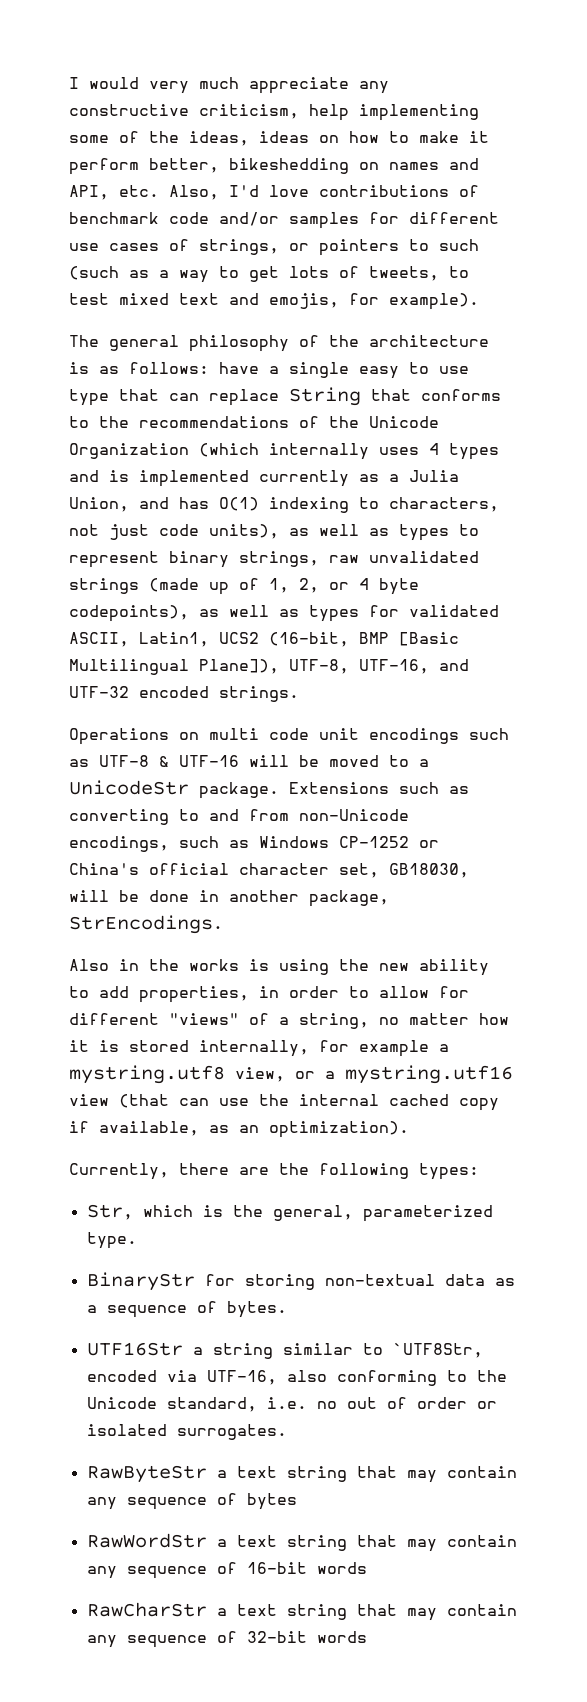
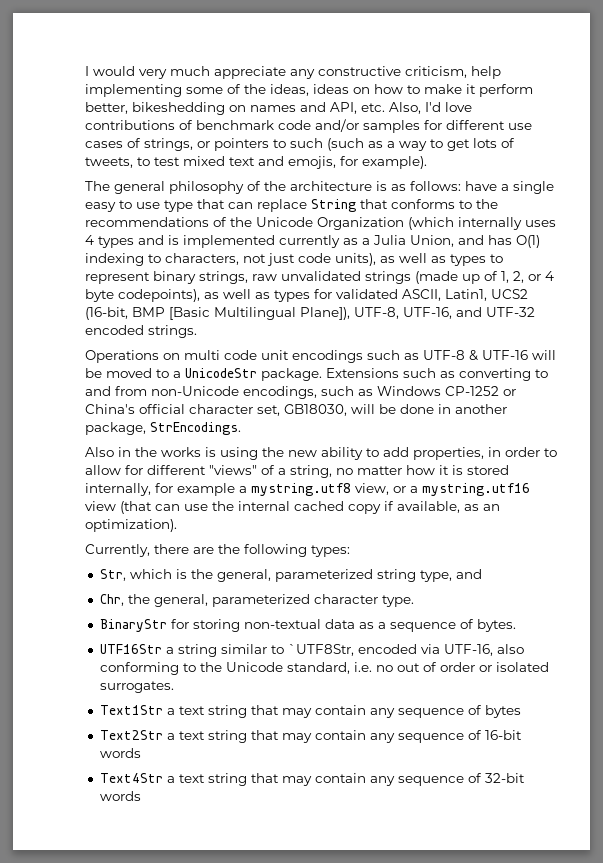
- Str, which is the general, parameterized type.
+ Str, which is the general, parameterized string type, and
+ Chr, the general, parameterized character type.
- RawByteStr a text string that may contain any sequence of bytes
+ Text1Str a text string that may contain any sequence of bytes
- RawWordStr a text string that may contain any sequence of 16-bit words
+ Text2Str a text string that may contain any sequence of 16-bit words
- RawCharStr a text string that may contain any sequence of 32-bit words
+ Text4Str a text string that may contain any sequence of 32-bit words

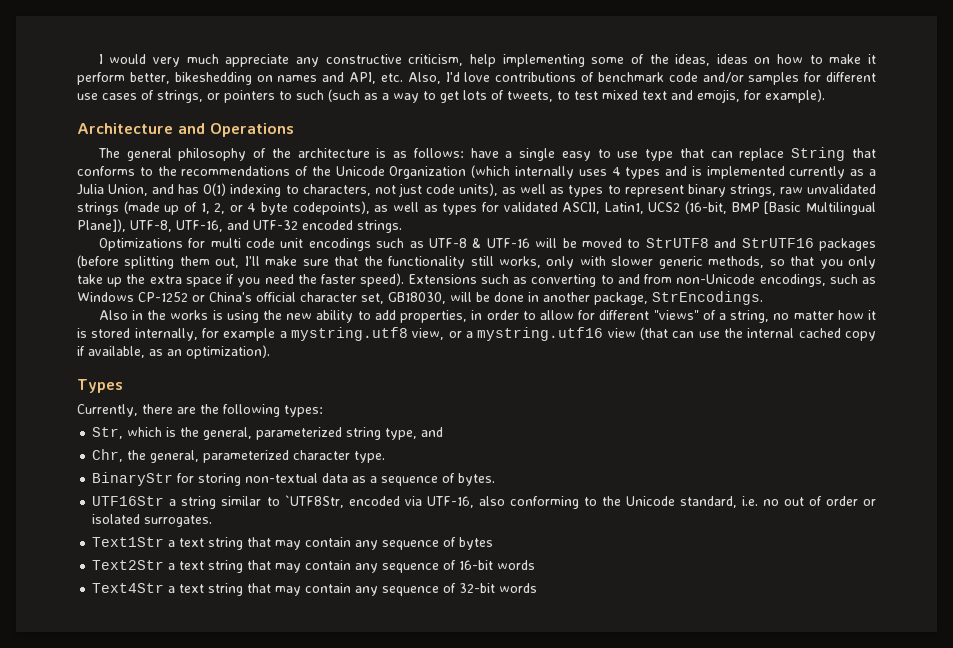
+ Architecture and Operations
- Operations on multi code unit encodings such as UTF-8 & UTF-16 will be moved to a UnicodeStr package.
+ Optimizations for multi code unit encodings such as UTF-8 & UTF-16 will be moved to StrUTF8 and StrUTF16 packages (before splitting them out, I'll make sure that the functionality still works, only with slower generic methods, so that you only take up the extra space if you need the faster speed).
+ Types

